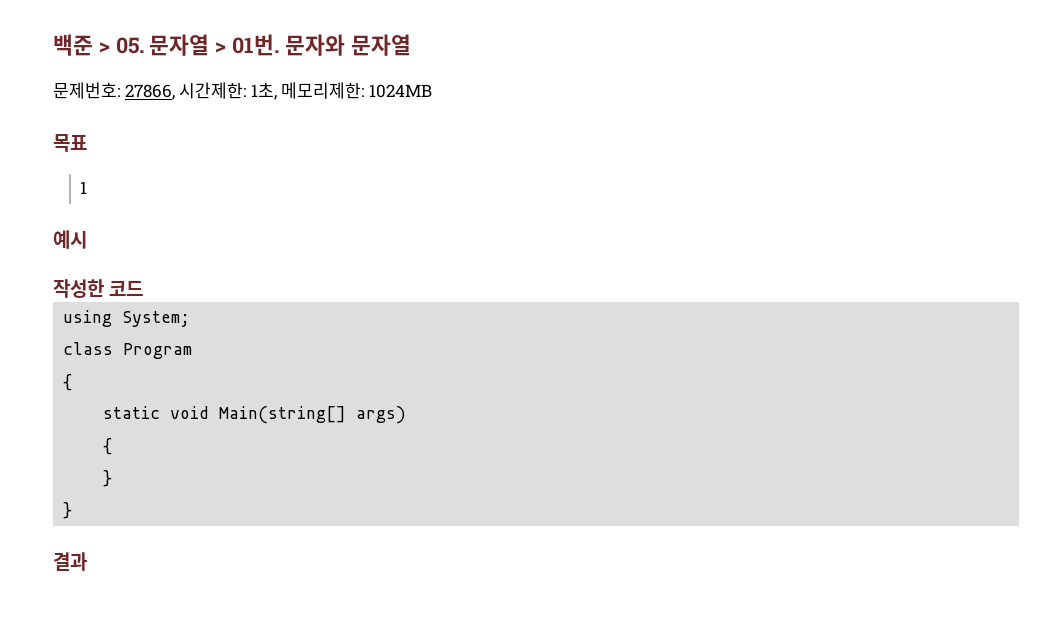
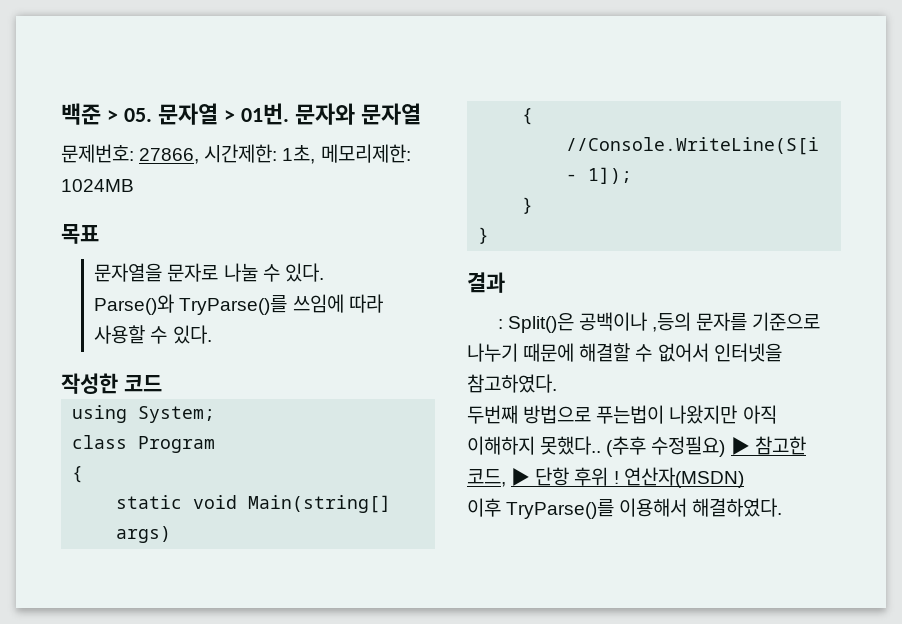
- 1
- 예시
+ 문자열을 문자로 나눌 수 있다.
+ Parse()와 TryParse()를 쓰임에 따라 사용할 수 있다.
+ //Console.WriteLine(S[i - 1]);
+ : Split()은 공백이나 ,등의 문자를 기준으로 나누기 때문에 해결할 수 없어서 인터넷을 참고하였다.
+ 두번째 방법으로 푸는법이 나왔지만 아직 이해하지 못했다.. (추후 수정필요) ▶ 참고한 코드, ▶ 단항 후위 ! 연산자(MSDN)
+ 이후 TryParse()를 이용해서 해결하였다.

